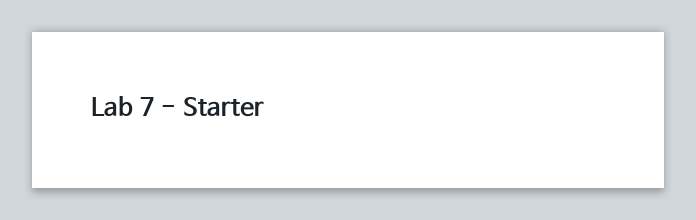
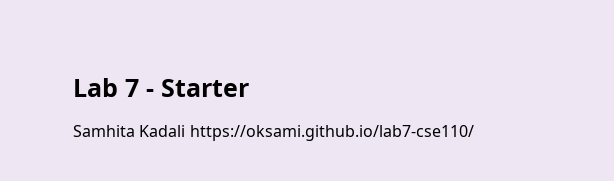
+ Samhita Kadali https://oksami.github.io/lab7-cse110/

